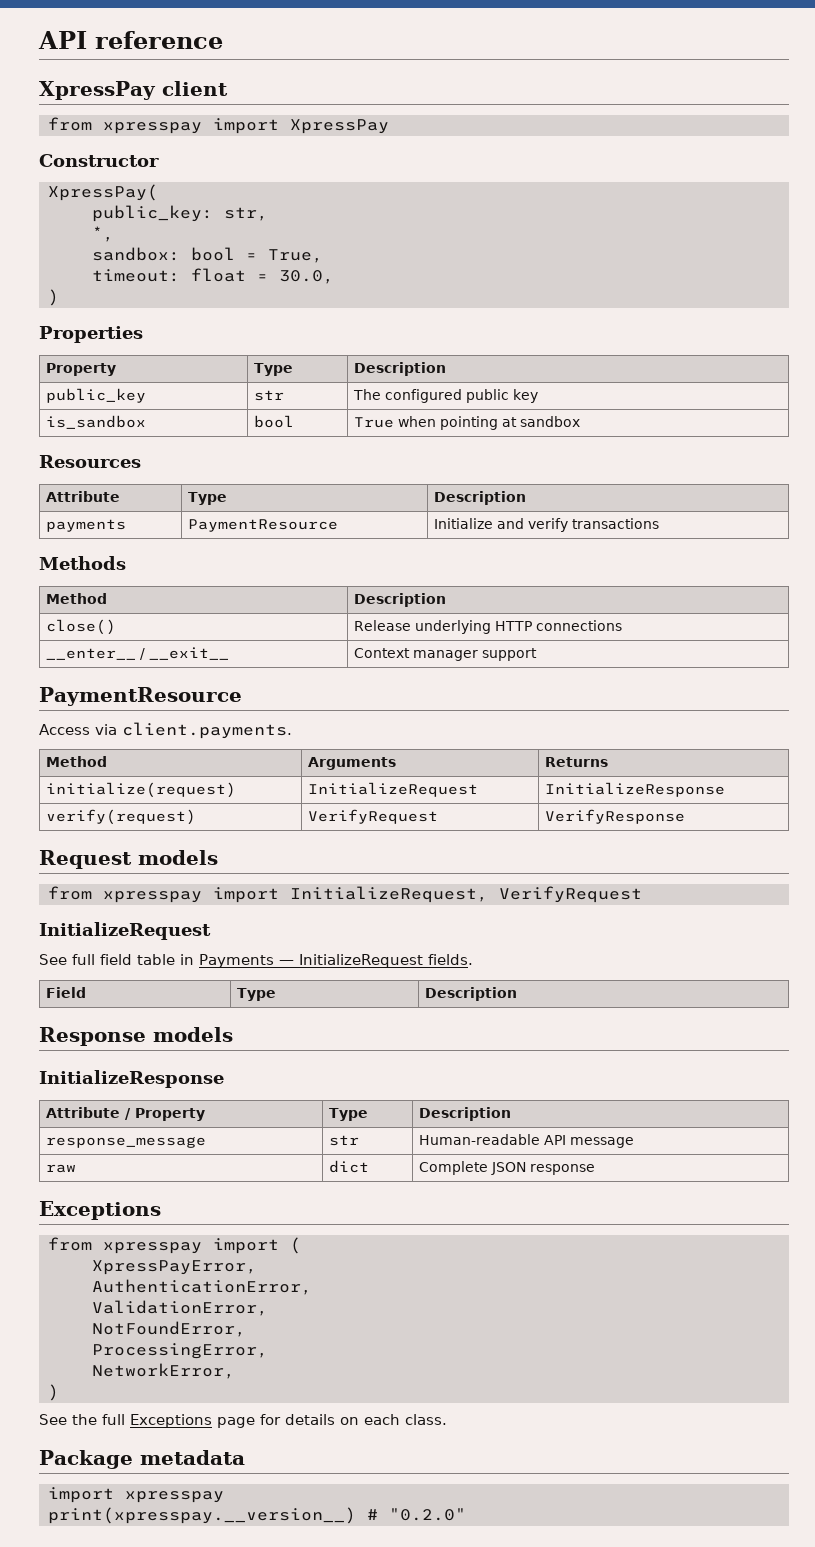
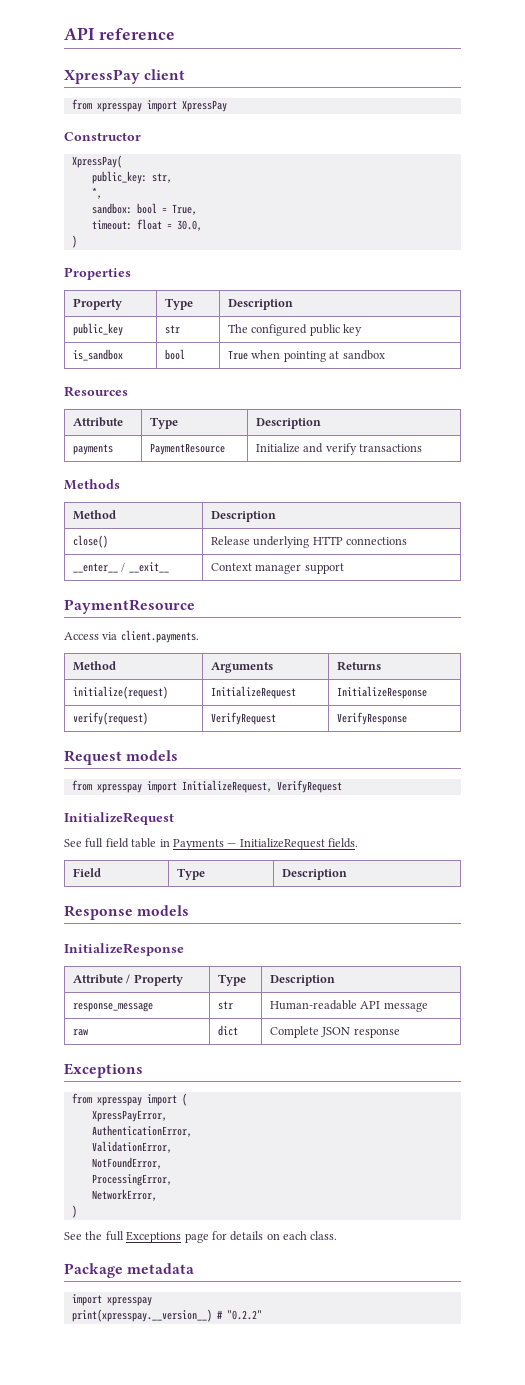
- print(xpresspay.__version__) # "0.2.0"
+ print(xpresspay.__version__) # "0.2.2"

